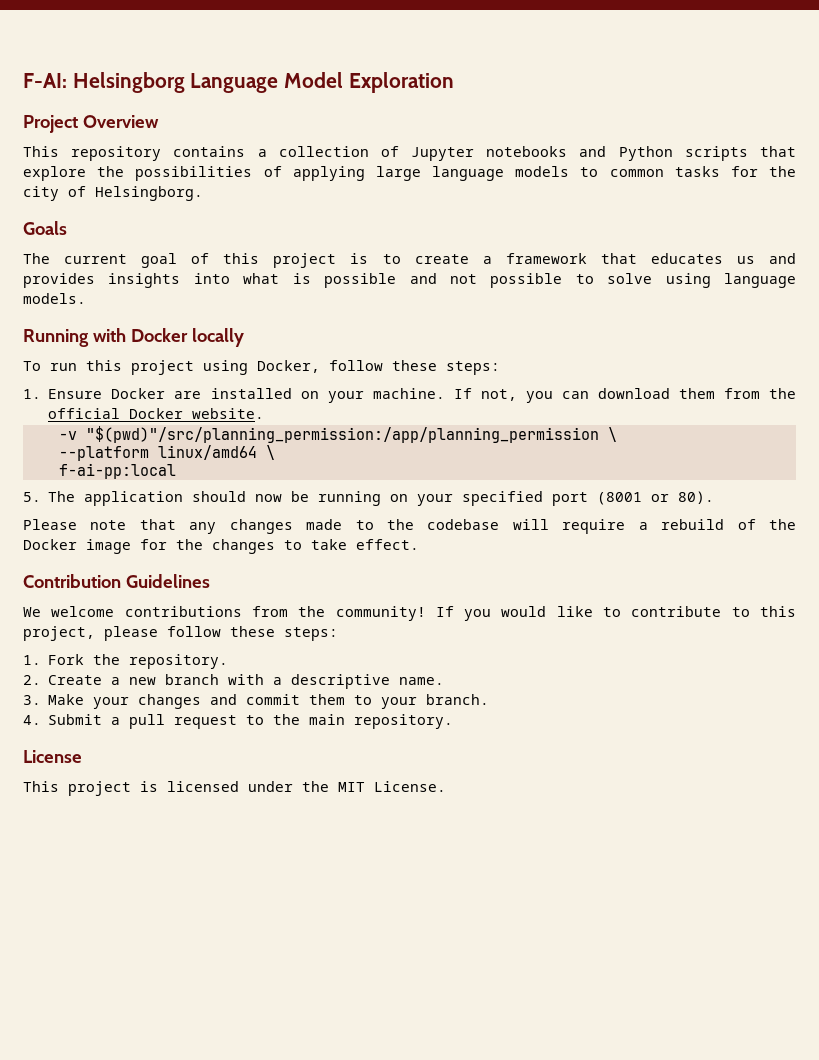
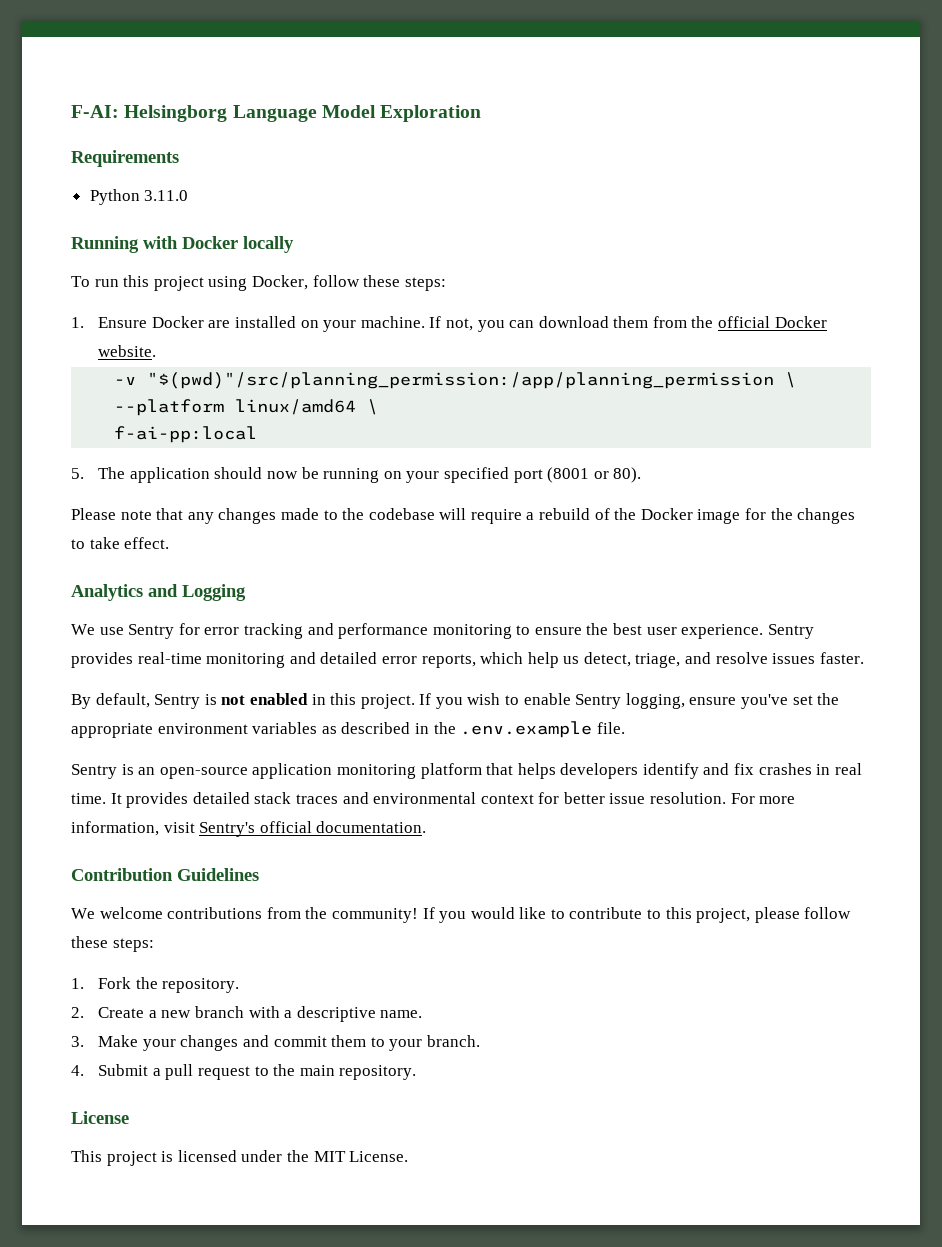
- Project Overview
- This repository contains a collection of Jupyter notebooks and Python scripts that explore the possibilities of applying large language models to common tasks for the city of Helsingborg.
- Goals
- The current goal of this project is to create a framework that educates us and provides insights into what is possible and not possible to solve using language models.
+ Requirements
+ Python 3.11.0
+ Analytics and Logging
+ We use Sentry for error tracking and performance monitoring to ensure the best user experience. Sentry provides real-time monitoring and detailed error reports, which help us detect, triage, and resolve issues faster.
+ By default, Sentry is not enabled in this project. If you wish to enable Sentry logging, ensure you've set the appropriate environment variables as described in the .env.example file.
+ Sentry is an open-source application monitoring platform that helps developers identify and fix crashes in real time. It provides detailed stack traces and environmental context for better issue resolution. For more information, visit Sentry's official documentation.

